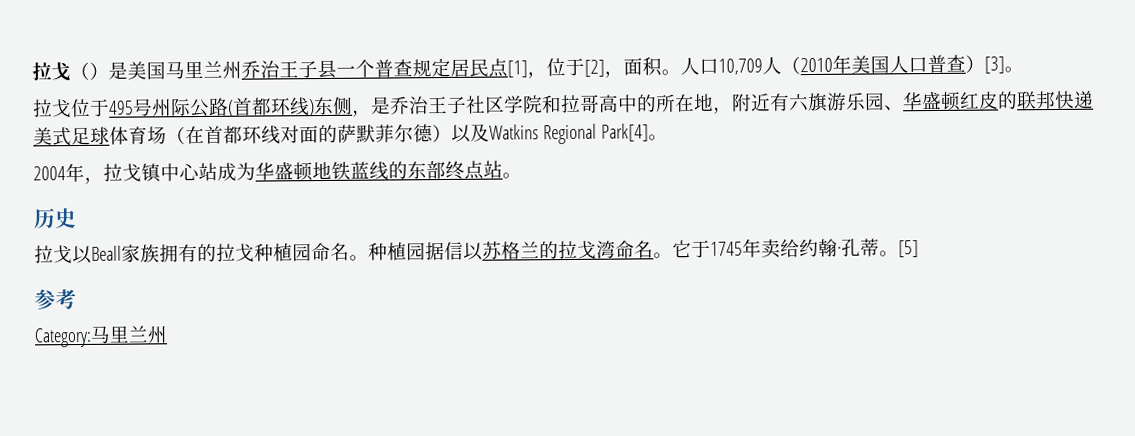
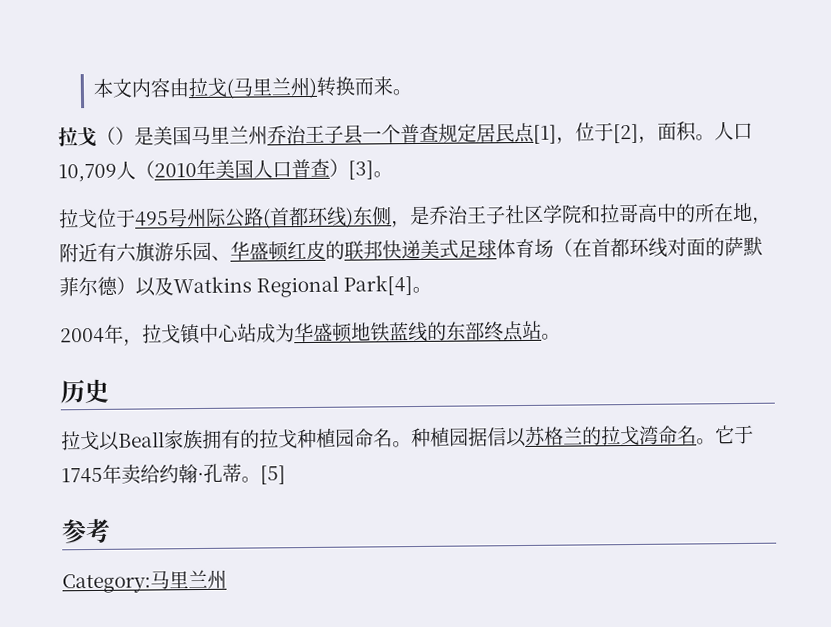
+ 本文内容由拉戈(马里兰州)转换而来。

